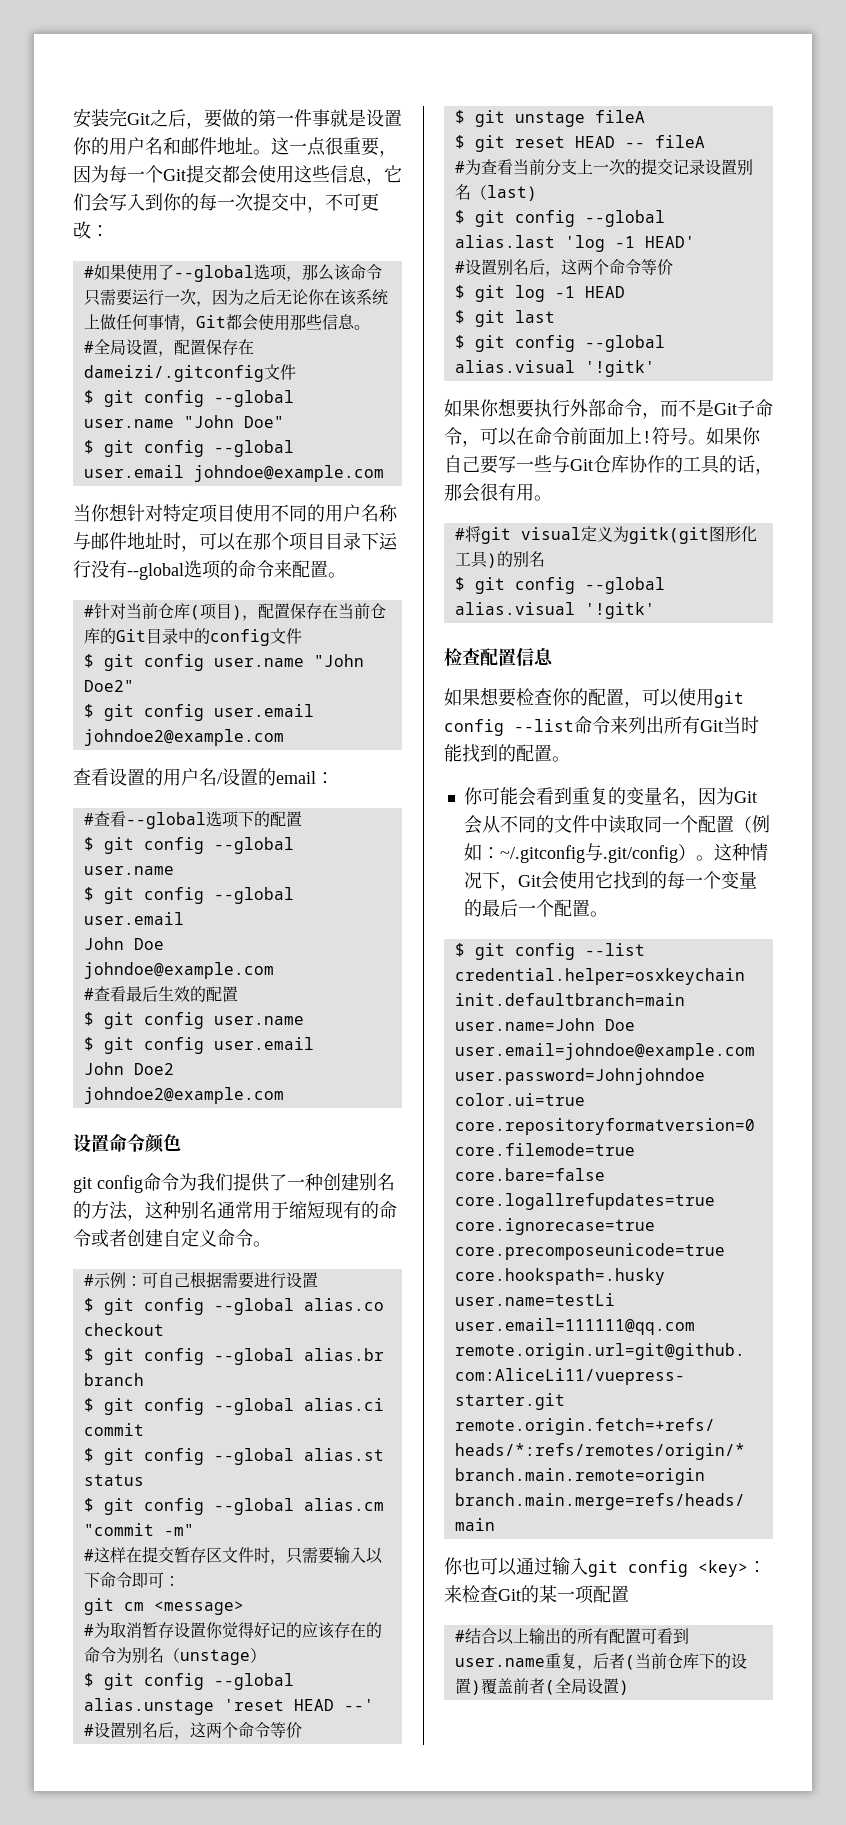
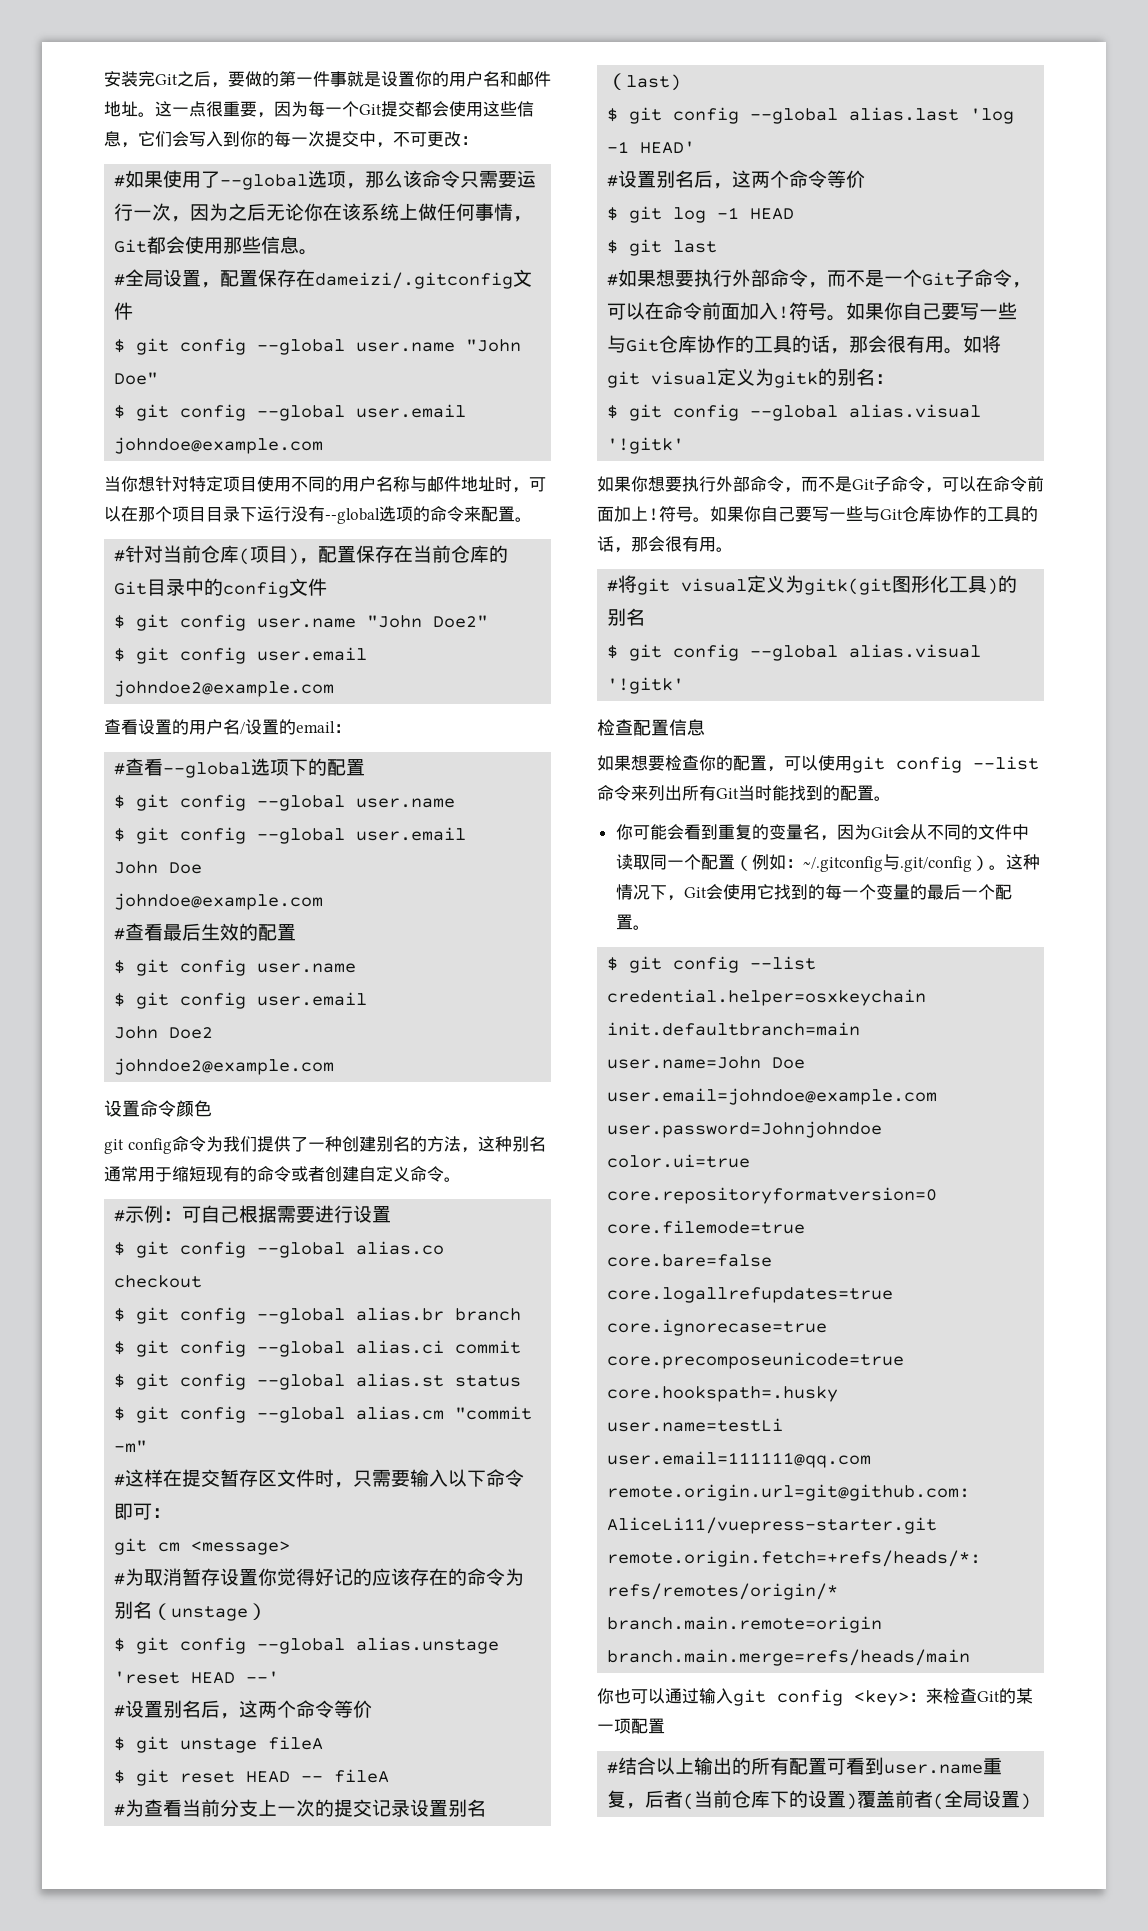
+ #如果想要执行外部命令，而不是一个Git子命令，可以在命令前面加入!符号。如果你自己要写一些与Git仓库协作的工具的话，那会很有用。如将git visual定义为gitk的别名：

